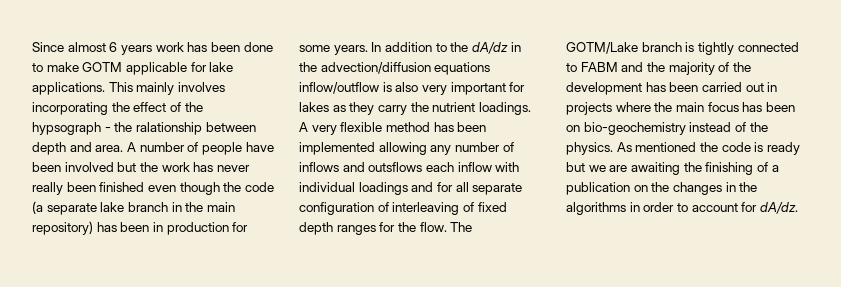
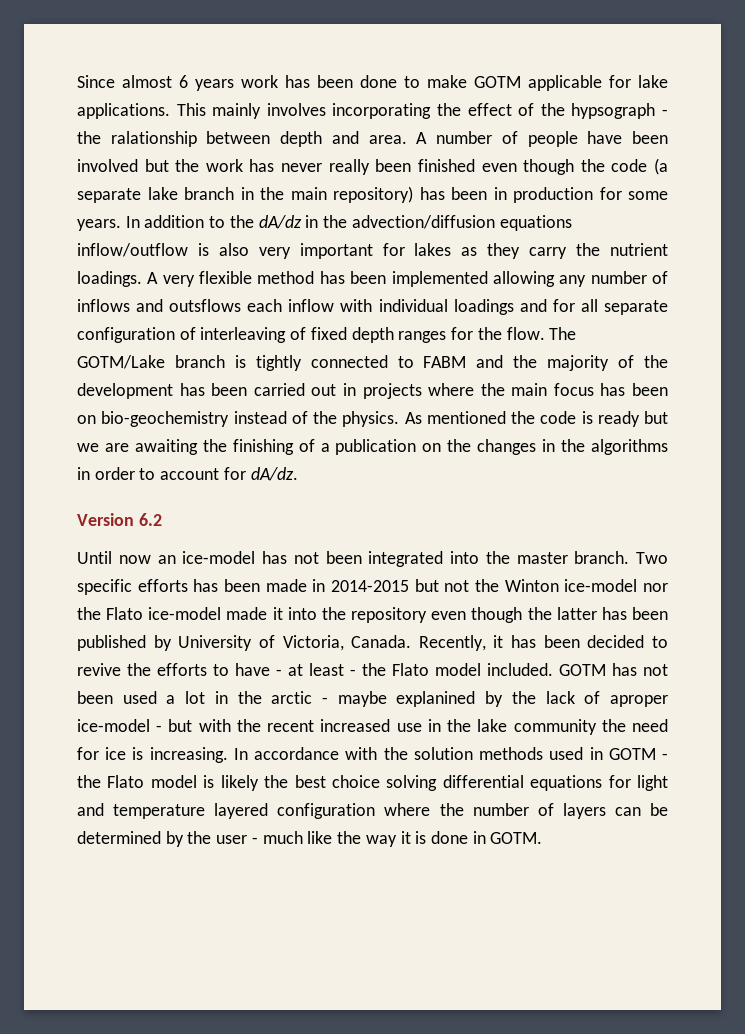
+ Version 6.2
+ Until now an ice-model has not been integrated into the master branch. Two specific efforts has been made in 2014-2015 but not the Winton ice-model nor the Flato ice-model made it into the repository even though the latter has been published by University of Victoria, Canada. Recently, it has been decided to revive the efforts to have - at least - the Flato model included. GOTM has not been used a lot in the arctic - maybe explanined by the lack of aproper ice-model - but with the recent increased use in the lake community the need for ice is increasing. In accordance with the solution methods used in GOTM - the Flato model is likely the best choice solving differential equations for light and temperature layered configuration where the number of layers can be determined by the user - much like the way it is done in GOTM.

